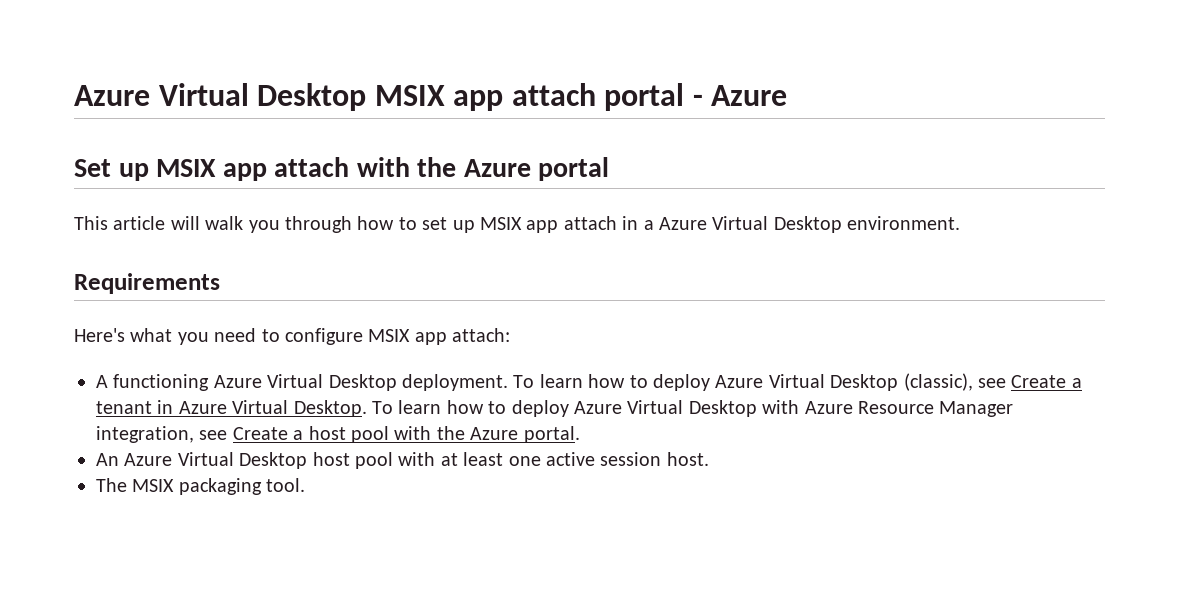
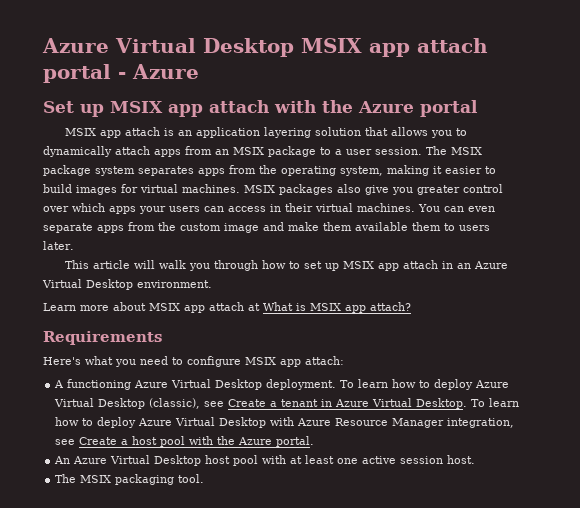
+ MSIX app attach is an application layering solution that allows you to dynamically attach apps from an MSIX package to a user session. The MSIX package system separates apps from the operating system, making it easier to build images for virtual machines. MSIX packages also give you greater control over which apps your users can access in their virtual machines. You can even separate apps from the custom image and make them available them to users later.
- This article will walk you through how to set up MSIX app attach in a Azure Virtual Desktop environment.
+ This article will walk you through how to set up MSIX app attach in an Azure Virtual Desktop environment.
+ Learn more about MSIX app attach at What is MSIX app attach?

